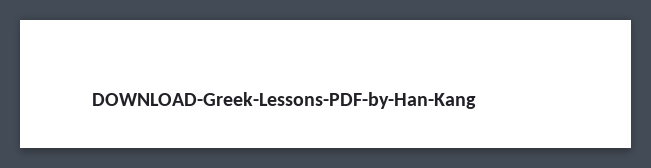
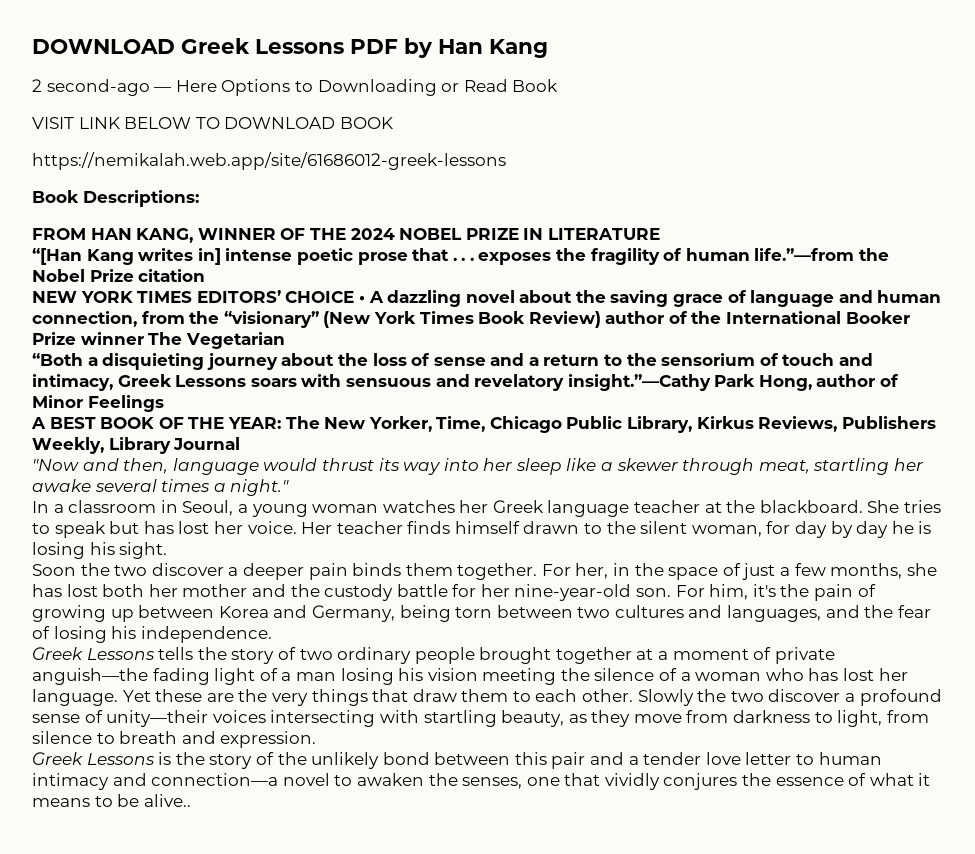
- DOWNLOAD-Greek-Lessons-PDF-by-Han-Kang
+ DOWNLOAD Greek Lessons PDF by Han Kang
+ 2 second-ago — Here Options to Downloading or Read Book
+ VISIT LINK BELOW TO DOWNLOAD BOOK
+ https://nemikalah.web.app/site/61686012-greek-lessons
+ Book Descriptions:
+ FROM HAN KANG, WINNER OF THE 2024 NOBEL PRIZE IN LITERATURE
+ “[Han Kang writes in] intense poetic prose that . . . exposes the fragility of human life.”—from the Nobel Prize citation
+ NEW YORK TIMES EDITORS’ CHOICE • A dazzling novel about the saving grace of language and human connection, from the “visionary” (New York Times Book Review) author of the International Booker Prize winner The Vegetarian
+ “Both a disquieting journey about the loss of sense and a return to the sensorium of touch and intimacy, Greek Lessons soars with sensuous and revelatory insight.”—Cathy Park Hong, author of Minor Feelings
+ A BEST BOOK OF THE YEAR: The New Yorker, Time, Chicago Public Library, Kirkus Reviews, Publishers Weekly, Library Journal
+ "Now and then, language would thrust its way into her sleep like a skewer through meat, startling her awake several times a night."
+ In a classroom in Seoul, a young woman watches her Greek language teacher at the blackboard. She tries to speak but has lost her voice. Her teacher finds himself drawn to the silent woman, for day by day he is losing his sight.
+ Soon the two discover a deeper pain binds them together. For her, in the space of just a few months, she has lost both her mother and the custody battle for her nine-year-old son. For him, it's the pain of growing up between Korea and Germany, being torn between two cultures and languages, and the fear of losing his independence.
+ Greek Lessons tells the story of two ordinary people brought together at a moment of private anguish—the fading light of a man losing his vision meeting the silence of a woman who has lost her language. Yet these are the very things that draw them to each other. Slowly the two discover a profound sense of unity—their voices intersecting with startling beauty, as they move from darkness to light, from silence to breath and expression.
+ Greek Lessons is the story of the unlikely bond between this pair and a tender love letter to human intimacy and connection—a novel to awaken the senses, one that vividly conjures the essence of what it means to be alive..

